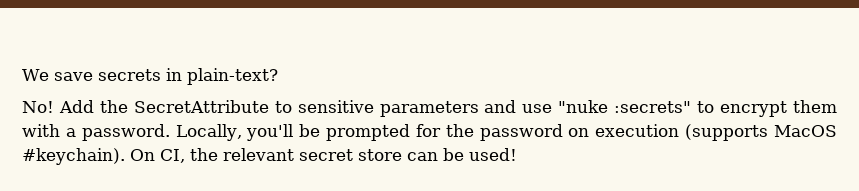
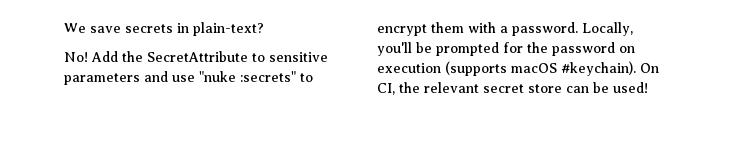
- Locally, you'll be prompted for the password on execution (supports MacOS #keychain).
+ Locally, you'll be prompted for the password on execution (supports macOS #keychain).

